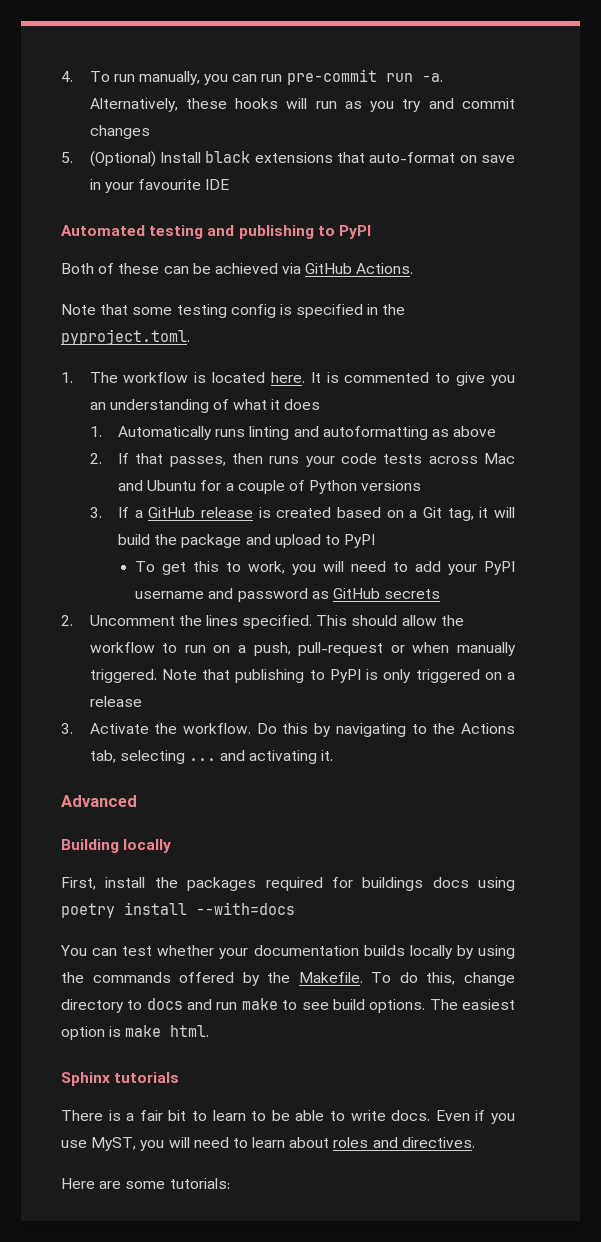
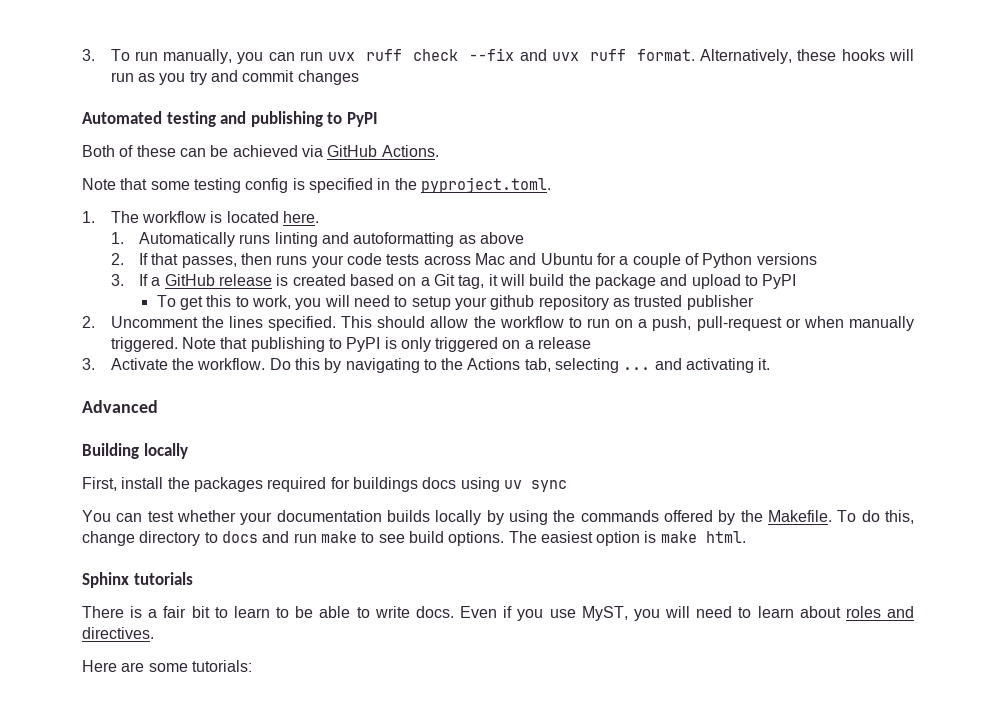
- 4. To run manually, you can run pre-commit run -a.
+ 3. To run manually, you can run uvx ruff check --fix and uvx ruff format.
- 5. (Optional) Install black extensions that auto-format on save in your favourite IDE
- It is commented to give you an understanding of what it does
- To get this to work, you will need to add your PyPI username and password as GitHub secrets
+ To get this to work, you will need to setup your github repository as trusted publisher
- First, install the packages required for buildings docs using poetry install --with=docs
+ First, install the packages required for buildings docs using uv sync

